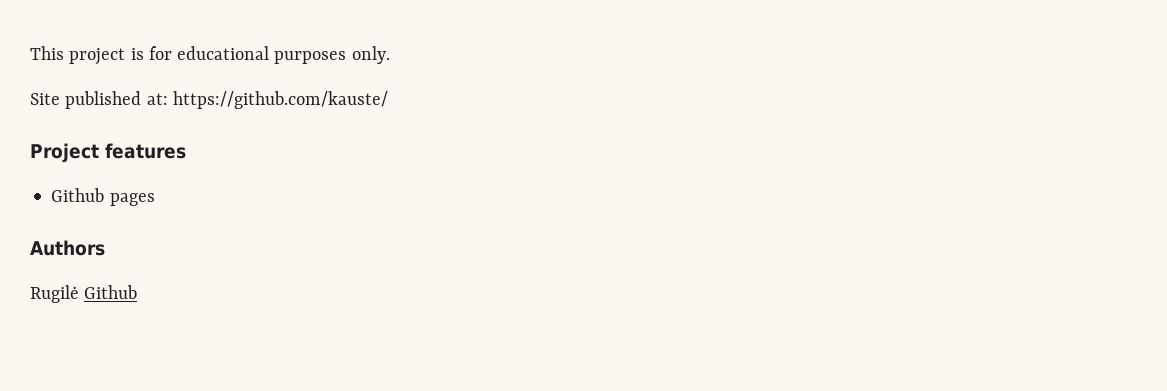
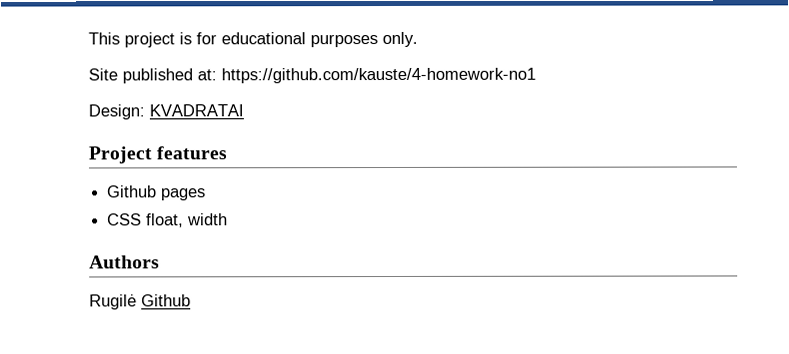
- Site published at: https://github.com/kauste/
+ Site published at: https://github.com/kauste/4-homework-no1
+ Design: KVADRATAI
+ CSS float, width

